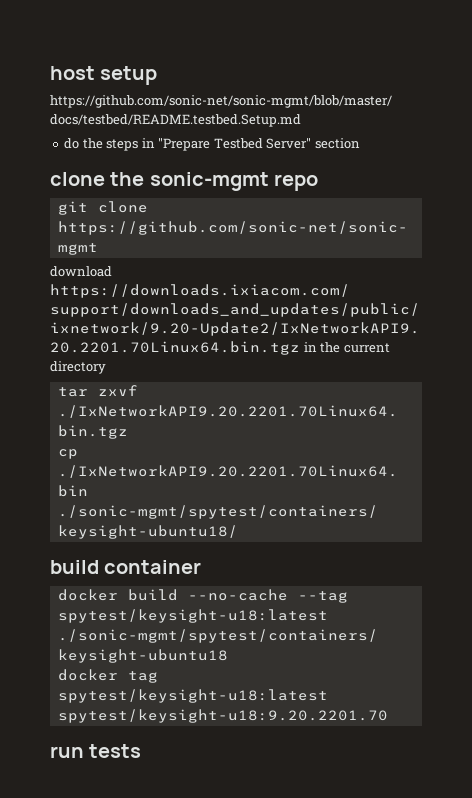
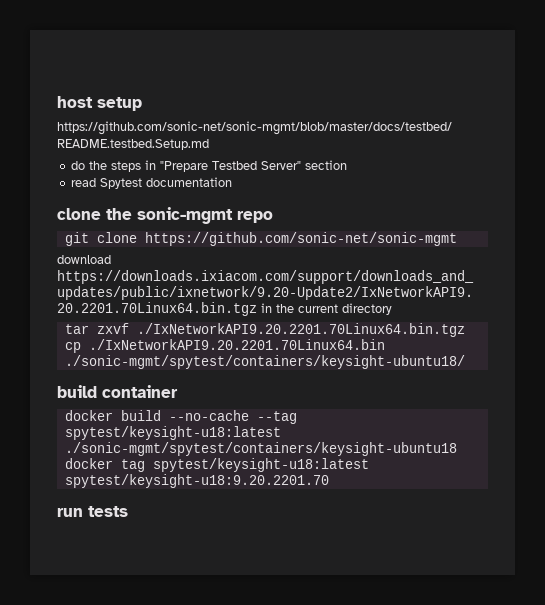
+ read Spytest documentation

